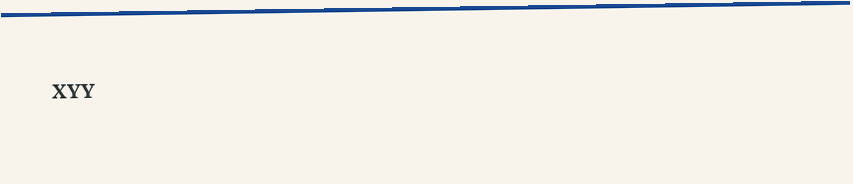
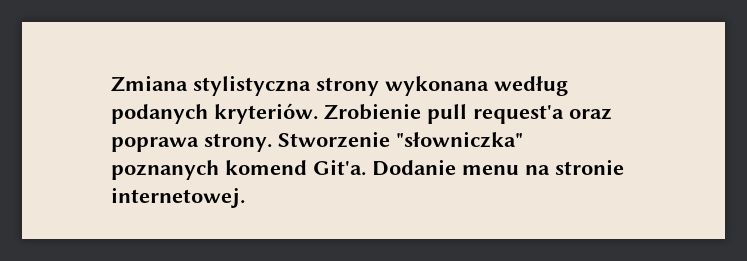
- XYY
+ Zmiana stylistyczna strony wykonana według podanych kryteriów. Zrobienie pull request'a oraz poprawa strony. Stworzenie "słowniczka" poznanych komend Git'a. Dodanie menu na stronie internetowej.

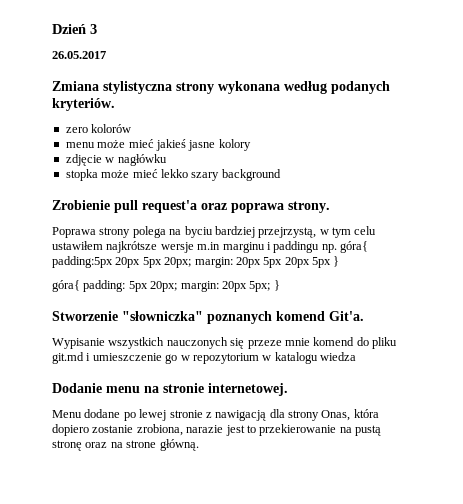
+ Dzień 3
+ 26.05.2017
- Zmiana stylistyczna strony wykonana według podanych kryteriów. Zrobienie pull request'a oraz poprawa strony. Stworzenie "słowniczka" poznanych komend Git'a. Dodanie menu na stronie internetowej.
+ Zmiana stylistyczna strony wykonana według podanych kryteriów.
+ zero kolorów
+ menu może mieć jakieś jasne kolory
+ zdjęcie w nagłówku
+ stopka może mieć lekko szary background
+ Zrobienie pull request'a oraz poprawa strony.
+ Poprawa strony polega na byciu bardziej przejrzystą, w tym celu ustawiłem najkrótsze wersje m.in marginu i paddingu np. góra{ padding:5px 20px 5px 20px; margin: 20px 5px 20px 5px }
+ góra{ padding: 5px 20px; margin: 20px 5px; }
+ Stworzenie "słowniczka" poznanych komend Git'a.
+ Wypisanie wszystkich nauczonych się przeze mnie komend do pliku git.md i umieszczenie go w repozytorium w katalogu wiedza
+ Dodanie menu na stronie internetowej.
+ Menu dodane po lewej stronie z nawigacją dla strony Onas, która dopiero zostanie zrobiona, narazie jest to przekierowanie na pustą stronę oraz na strone główną.

